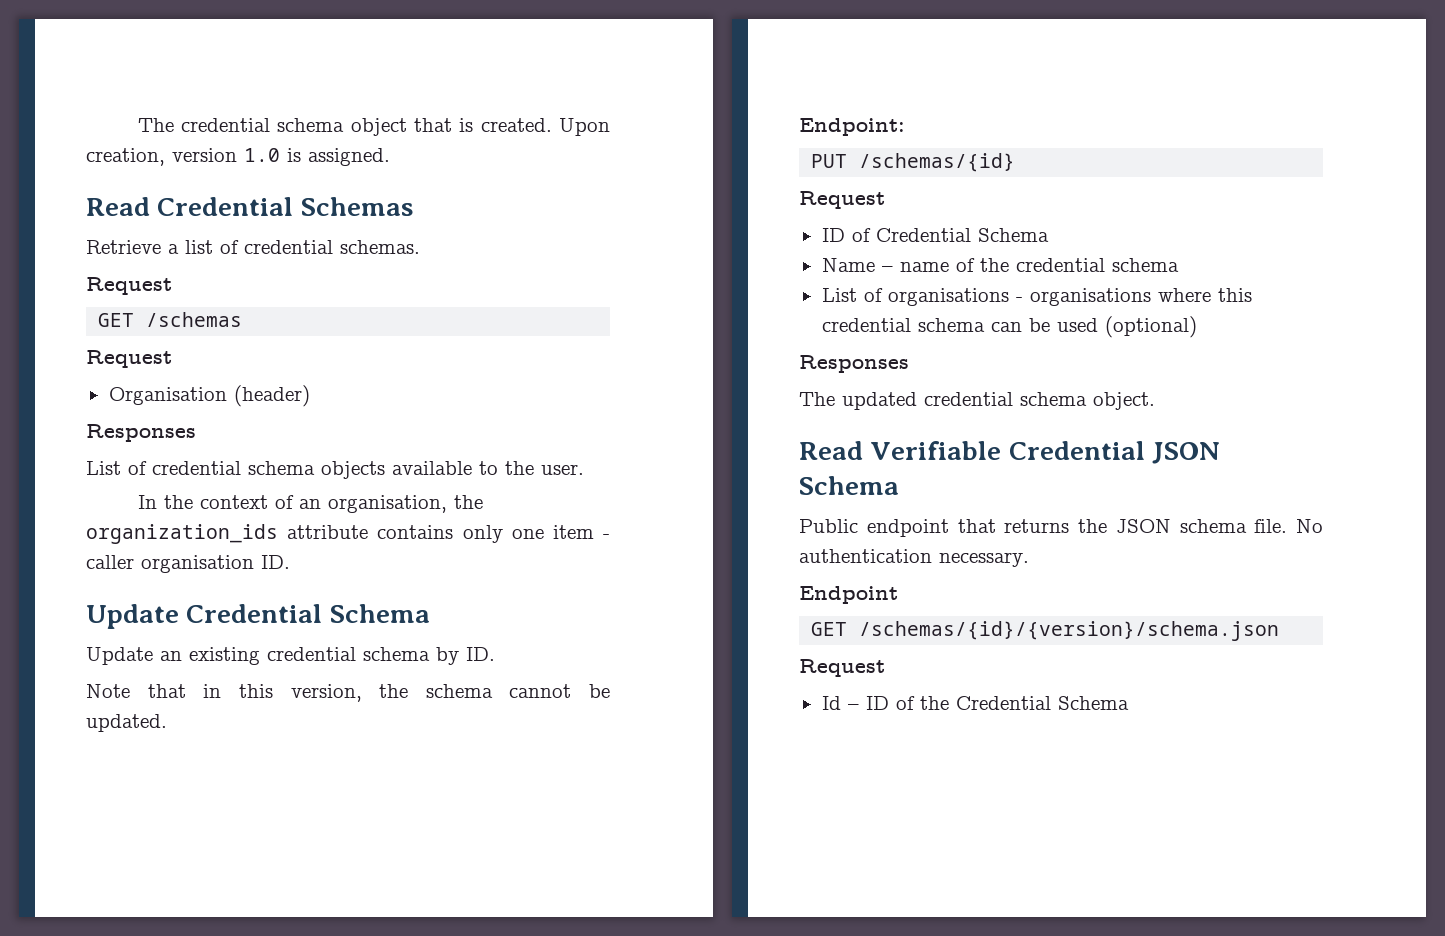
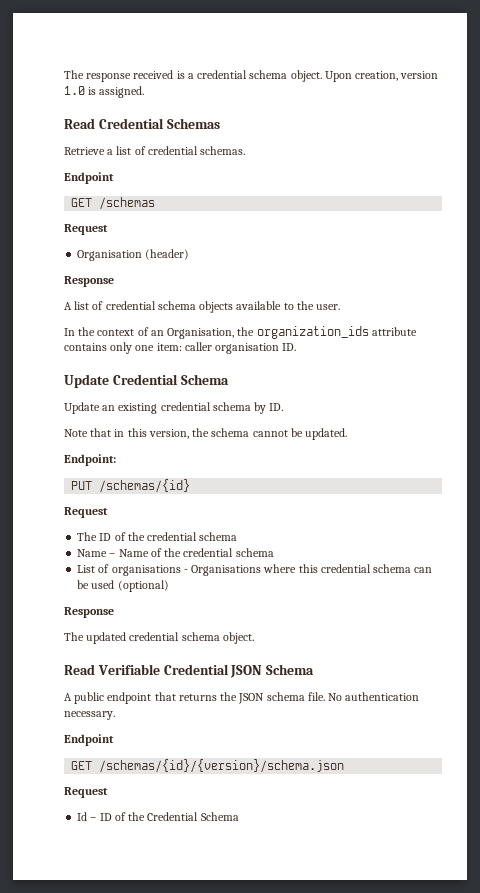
- The credential schema object that is created.
+ The response received is a credential schema object.
  Retrieve a list of credential schemas.
- Request
+ Endpoint
  Organisation (header)
- Responses
- List of credential schema objects available to the user.
+ Response
+ A list of credential schema objects available to the user.
- In the context of an organisation, the organization_ids attribute contains only one item - caller organisation ID.
+ In the context of an Organisation, the organization_ids attribute contains only one item: caller organisation ID.
- ID of Credential Schema
+ The ID of the credential schema
- Name – name of the credential schema
+ Name – Name of the credential schema
- List of organisations - organisations where this credential schema can be used (optional)
- Responses
+ List of organisations - Organisations where this credential schema can be used (optional)
+ Response
- Public endpoint that returns the JSON schema file.
+ A public endpoint that returns the JSON schema file.

